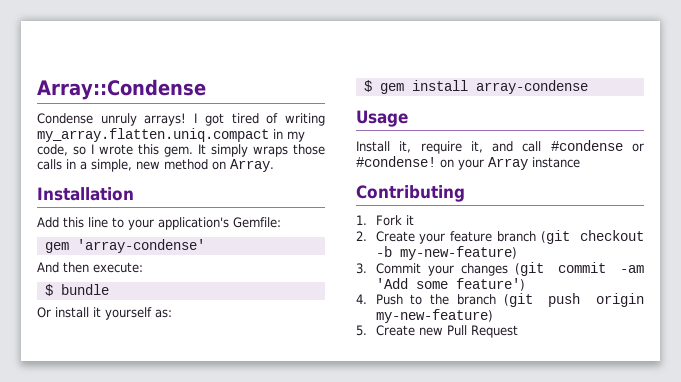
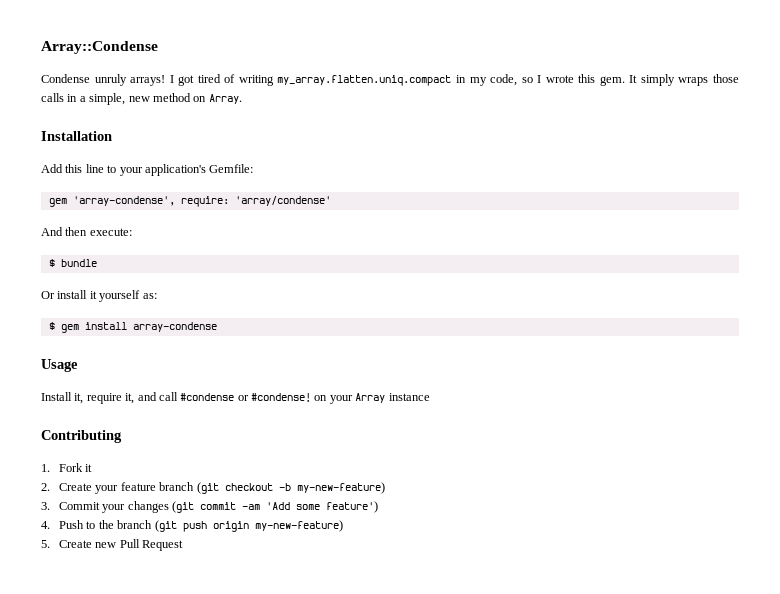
- gem 'array-condense'
+ gem 'array-condense', require: 'array/condense'

